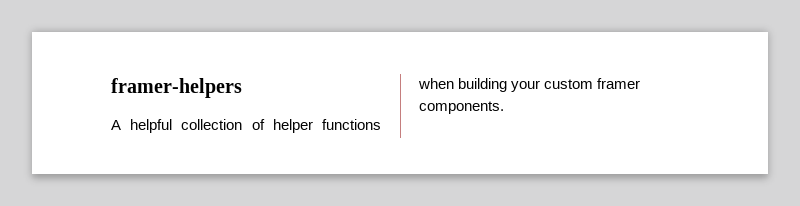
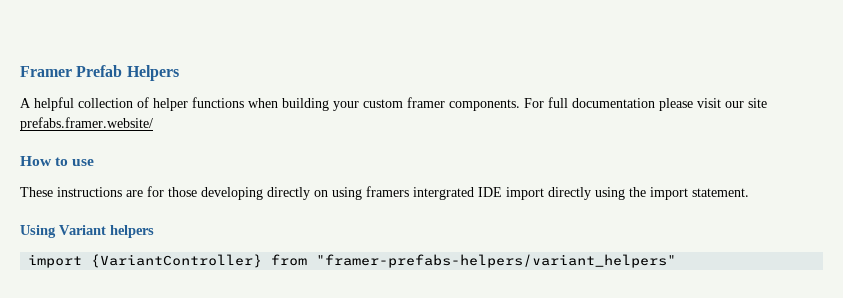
- framer-helpers
+ Framer Prefab Helpers
+ For full documentation please visit our site prefabs.framer.website/
+ How to use
+ These instructions are for those developing directly on using framers intergrated IDE import directly using the import statement.
+ Using Variant helpers
+ import {VariantController} from "framer-prefabs-helpers/variant_helpers"

